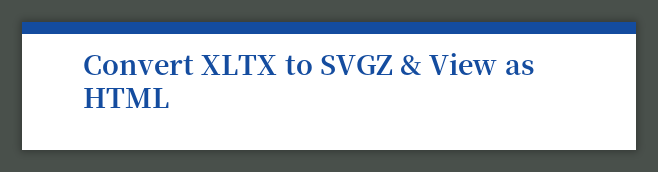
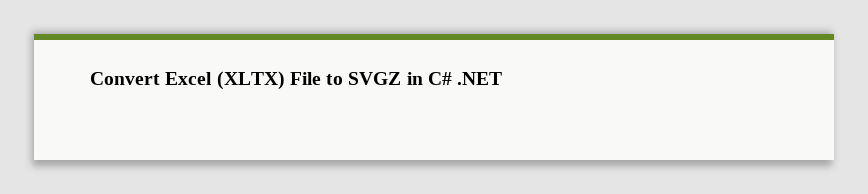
- Convert XLTX to SVGZ & View as HTML
+ Convert Excel (XLTX) File to SVGZ in C# .NET

